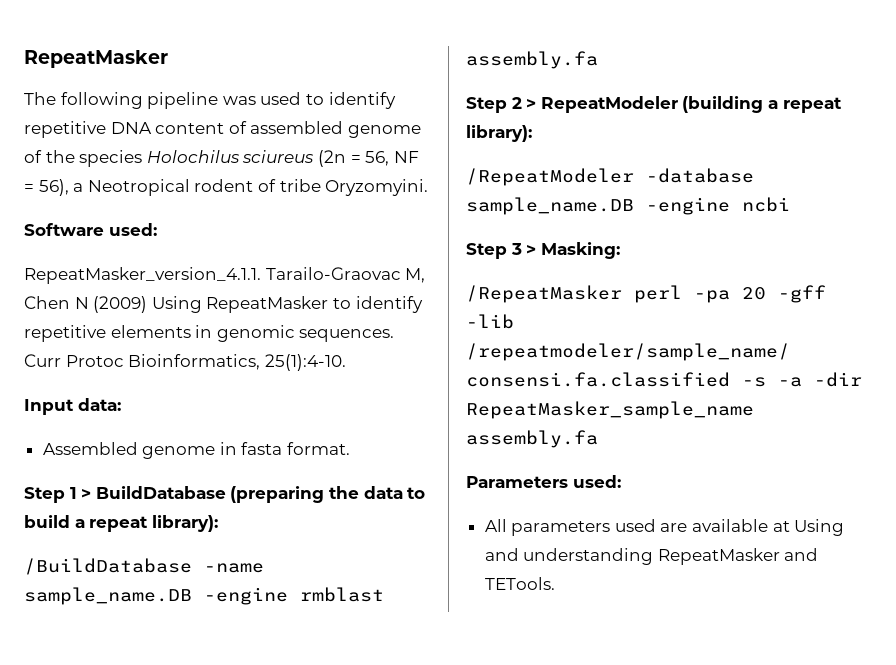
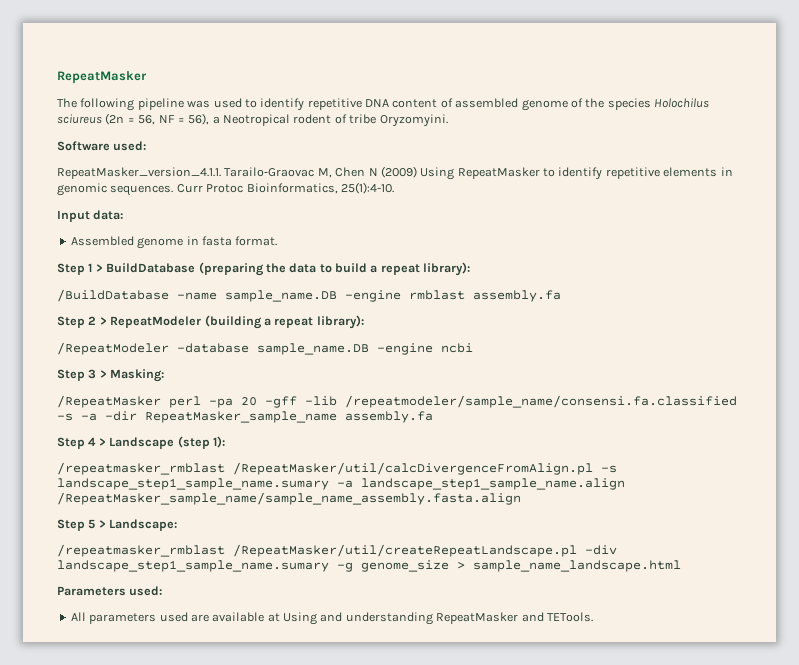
+ Step 4 > Landscape (step 1):
+ /repeatmasker_rmblast /RepeatMasker/util/calcDivergenceFromAlign.pl -s landscape_step1_sample_name.sumary -a landscape_step1_sample_name.align /RepeatMasker_sample_name/sample_name_assembly.fasta.align
+ Step 5 > Landscape:
+ /repeatmasker_rmblast /RepeatMasker/util/createRepeatLandscape.pl -div landscape_step1_sample_name.sumary -g genome_size > sample_name_landscape.html

